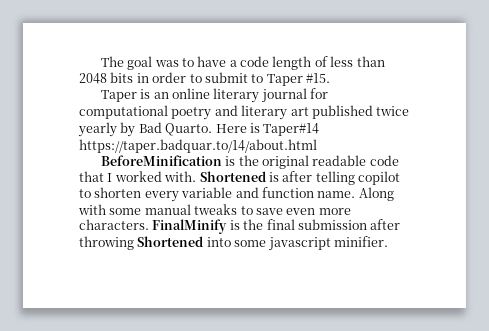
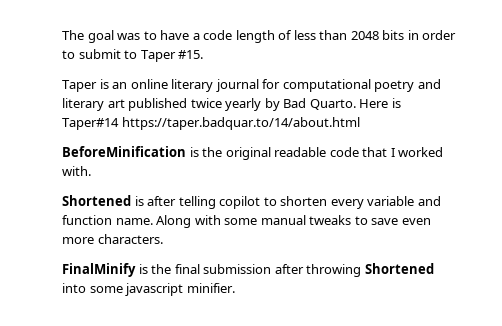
- BeforeMinification is the original readable code that I worked with. Shortened is after telling copilot to shorten every variable and function name.
+ BeforeMinification is the original readable code that I worked with.
+ Shortened is after telling copilot to shorten every variable and function name.
- Along with some manual tweaks to save even more characters. FinalMinify is the final submission after throwing Shortened into some javascript minifier.
+ Along with some manual tweaks to save even more characters.
+ FinalMinify is the final submission after throwing Shortened into some javascript minifier.

